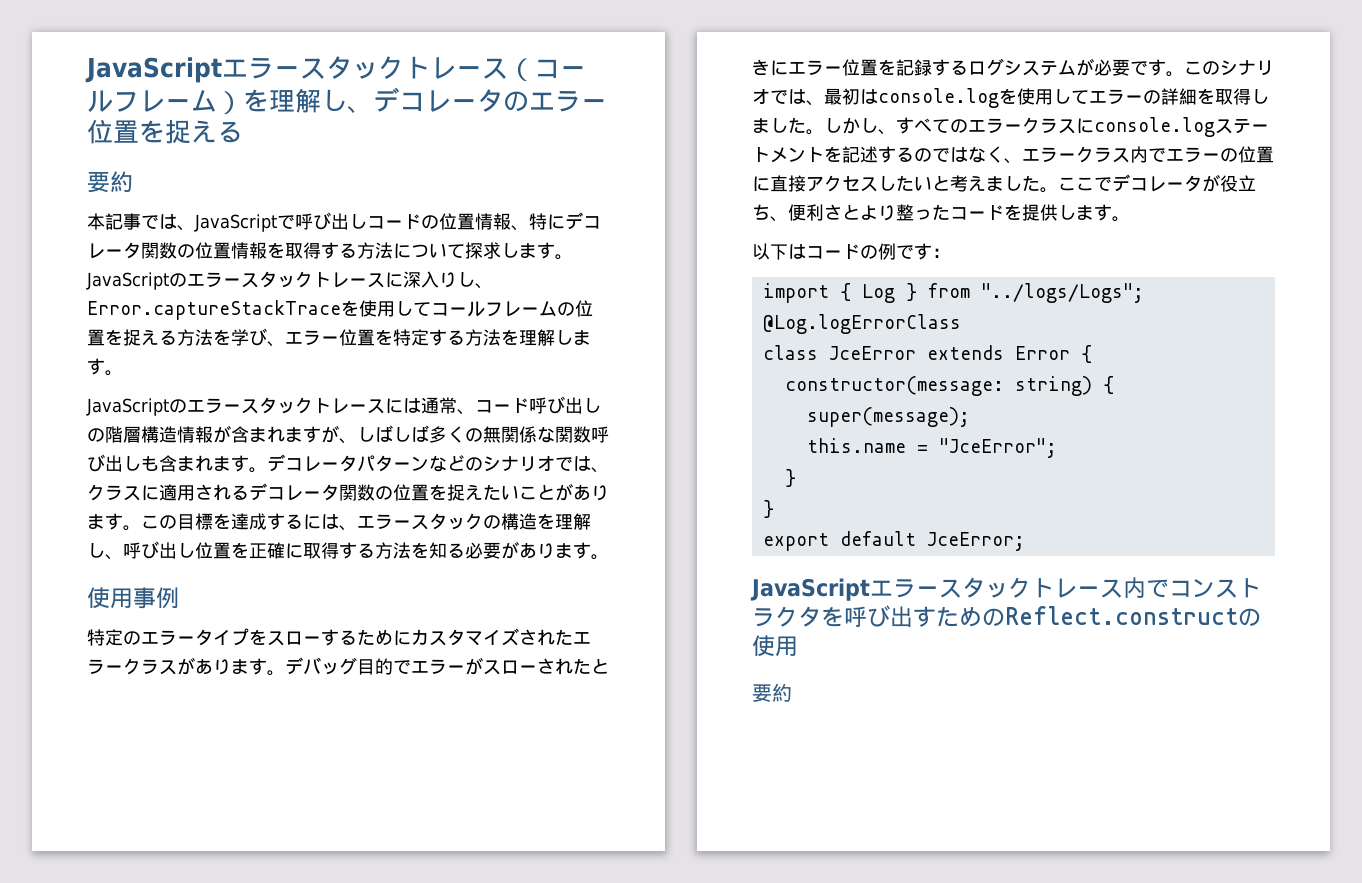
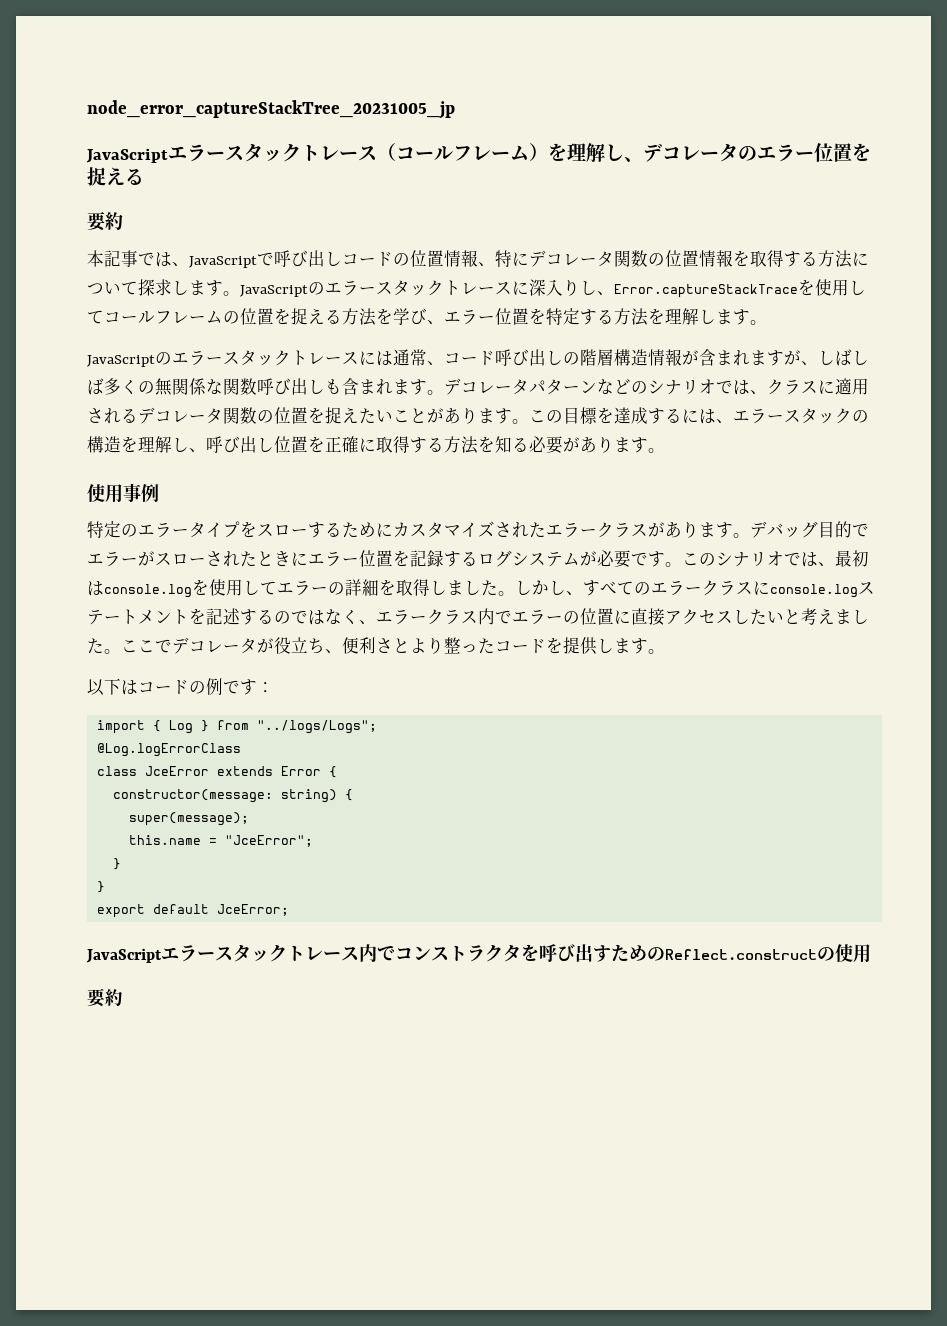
+ node_error_captureStackTree_20231005_jp

